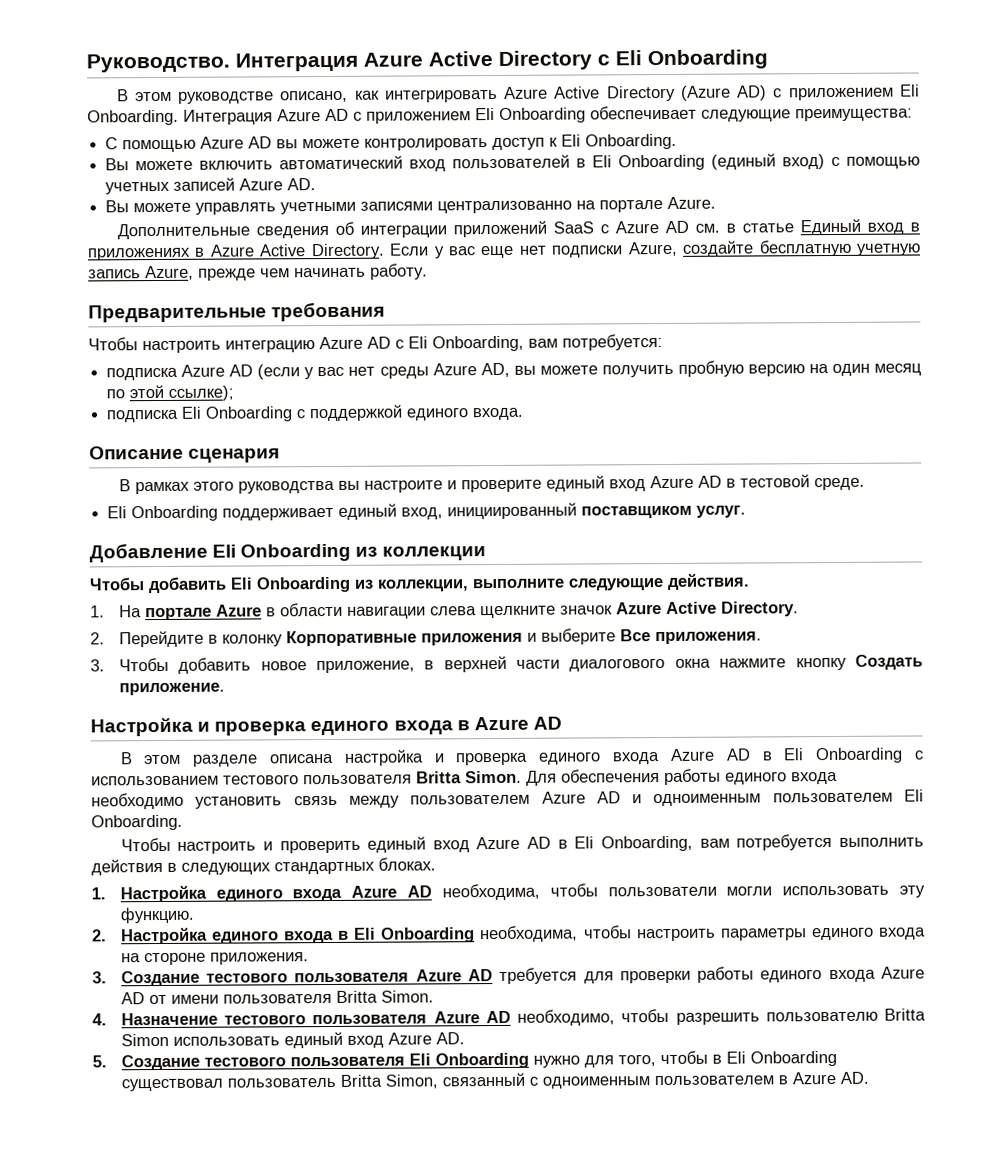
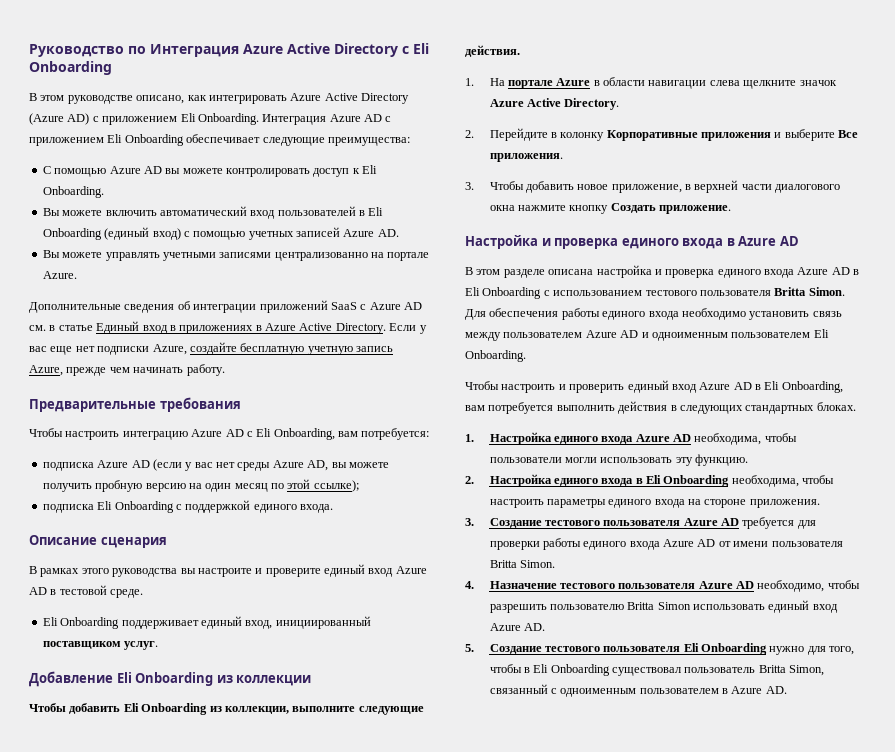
- Руководство. Интеграция Azure Active Directory с Eli Onboarding
+ Руководство по Интеграция Azure Active Directory с Eli Onboarding

